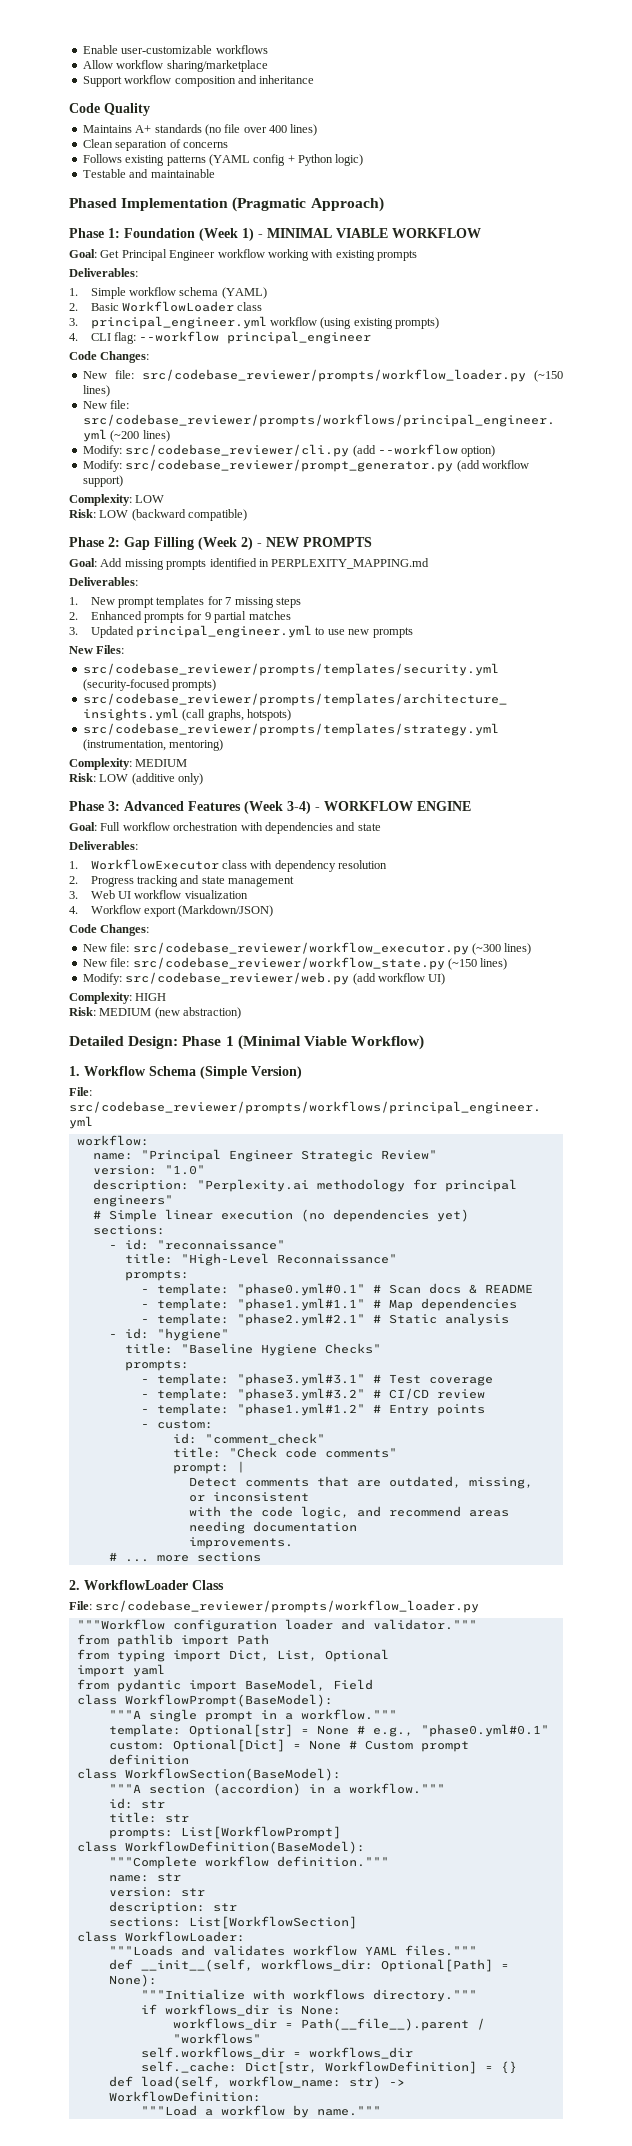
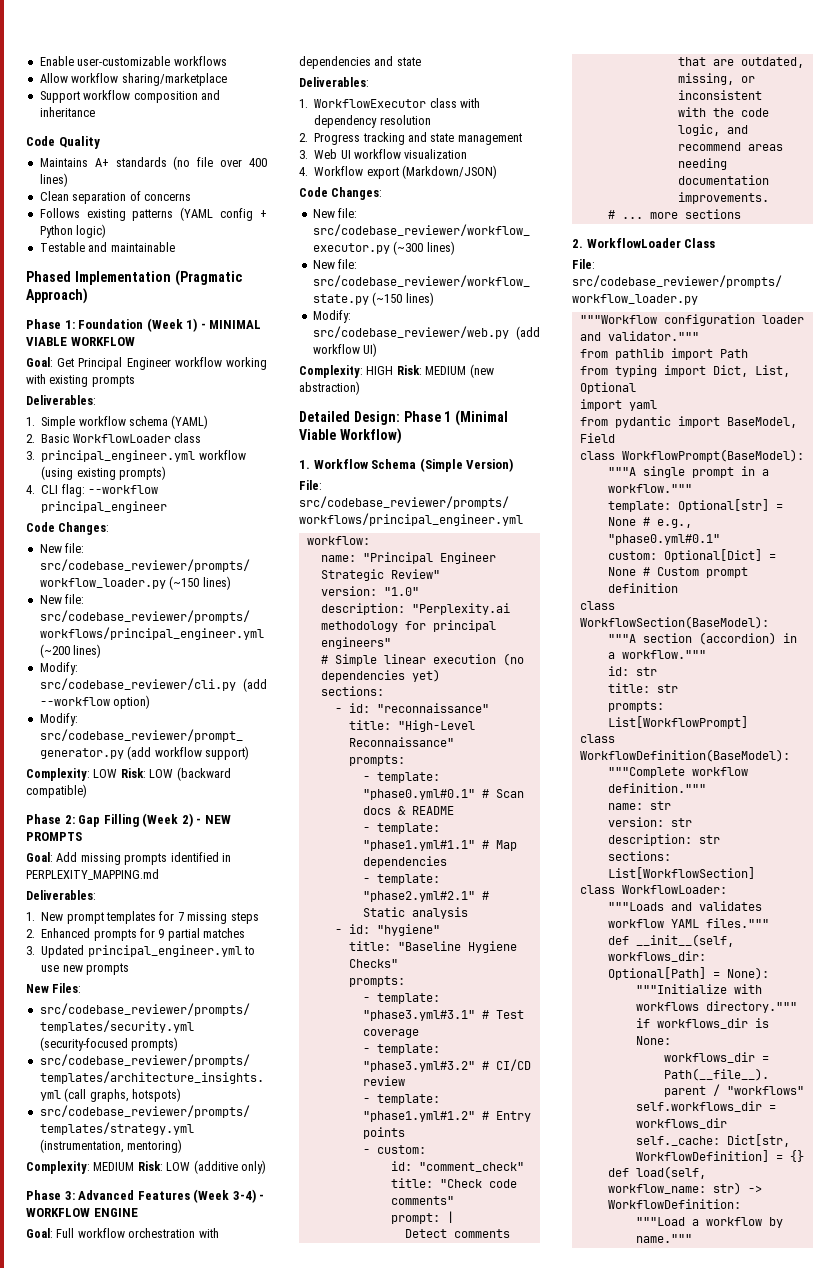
- Complexity: LOW
- Risk: LOW (backward compatible)
+ Complexity: LOW Risk: LOW (backward compatible)
- Complexity: MEDIUM
- Risk: LOW (additive only)
+ Complexity: MEDIUM Risk: LOW (additive only)
- Complexity: HIGH
- Risk: MEDIUM (new abstraction)
+ Complexity: HIGH Risk: MEDIUM (new abstraction)

